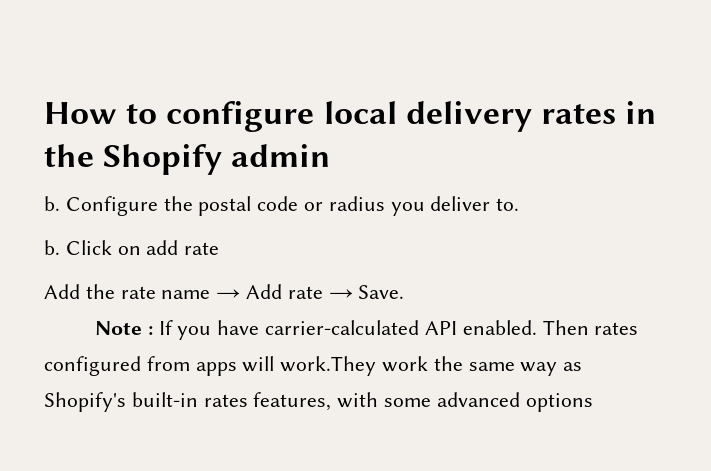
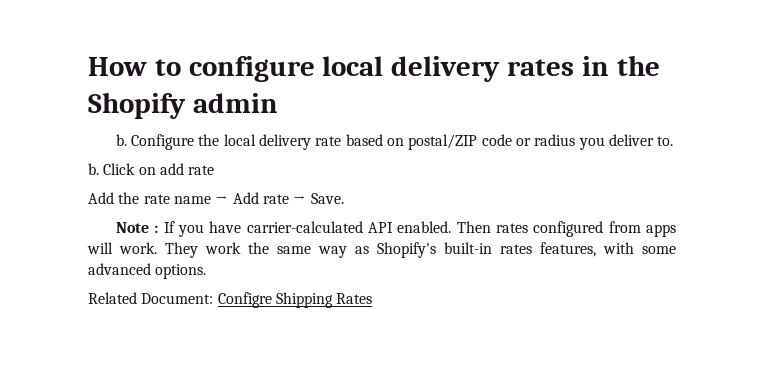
- Configure the postal code or radius you deliver to.
+ Configure the local delivery rate based on postal/ZIP code or radius you deliver to.
- Then rates configured from apps will work.They work the same way as Shopify's built-in rates features, with some advanced options
+ Then rates configured from apps will work. They work the same way as Shopify's built-in rates features, with some advanced options.
+ Related Document: Configre Shipping Rates

